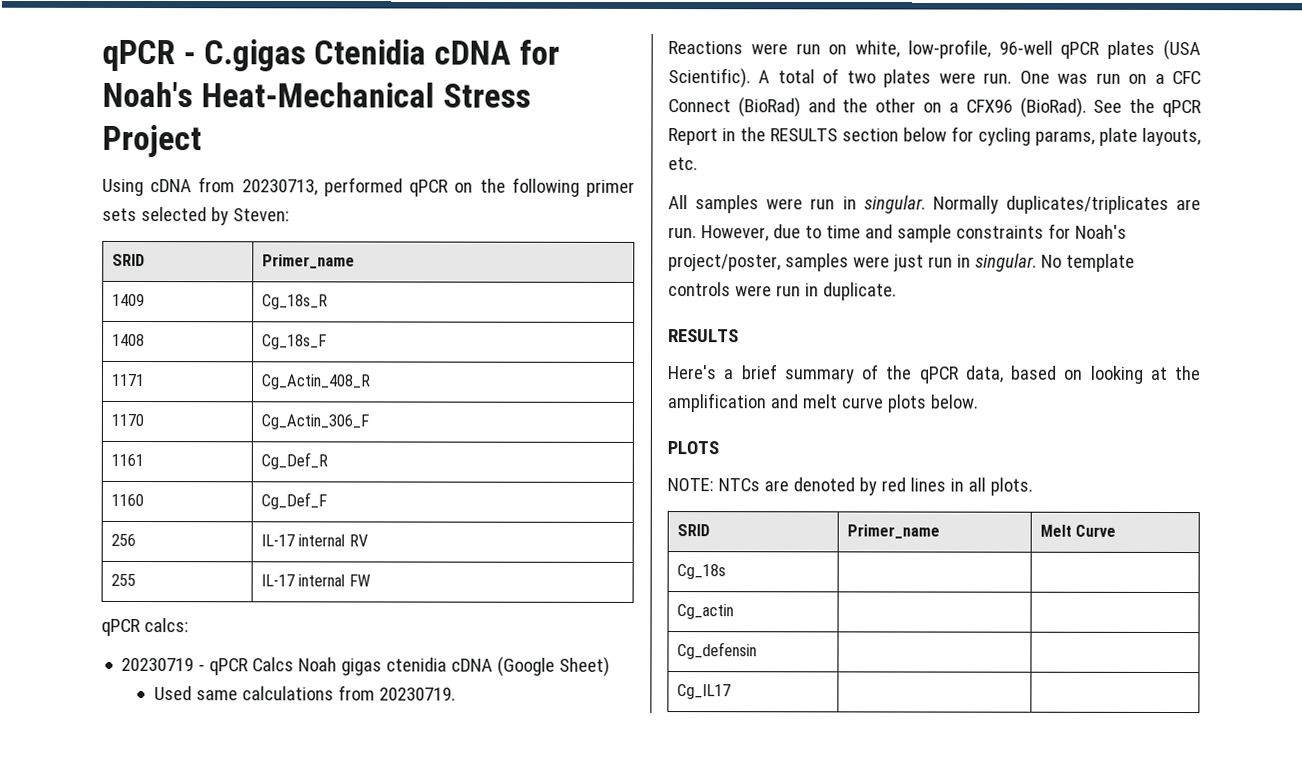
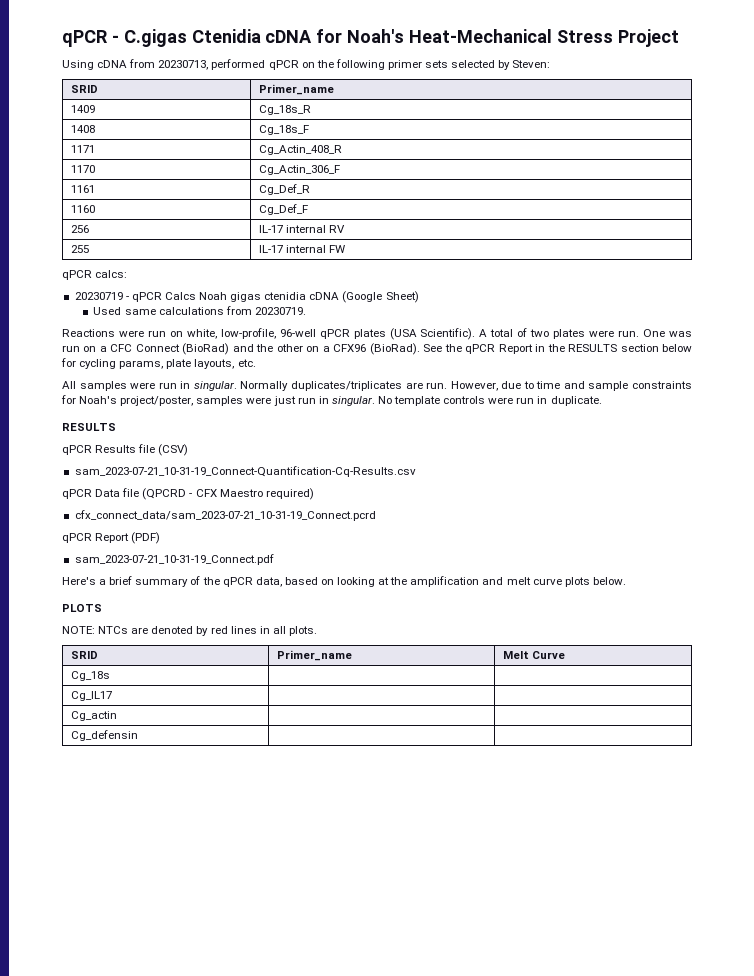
+ qPCR Results file (CSV)
+ sam_2023-07-21_10-31-19_Connect-Quantification-Cq-Results.csv
+ qPCR Data file (QPCRD - CFX Maestro required)
+ cfx_connect_data/sam_2023-07-21_10-31-19_Connect.pcrd
+ qPCR Report (PDF)
+ sam_2023-07-21_10-31-19_Connect.pdf
+ Cg_IL17 | |
- Cg_IL17 | |

